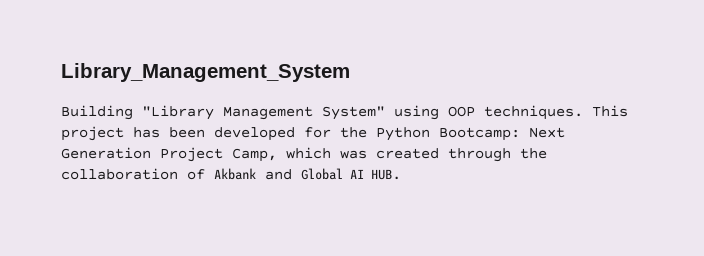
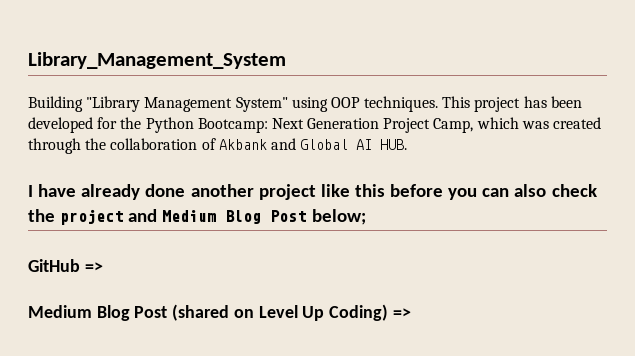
+ I have already done another project like this before you can also check the project and Medium Blog Post below;
+ GitHub =>
+ Medium Blog Post (shared on Level Up Coding) =>

